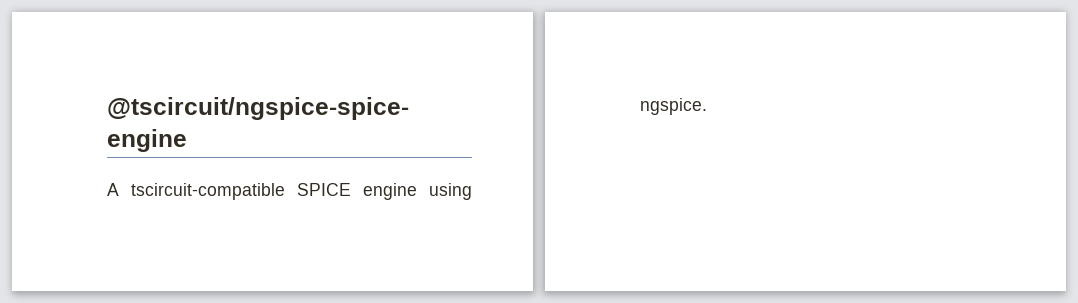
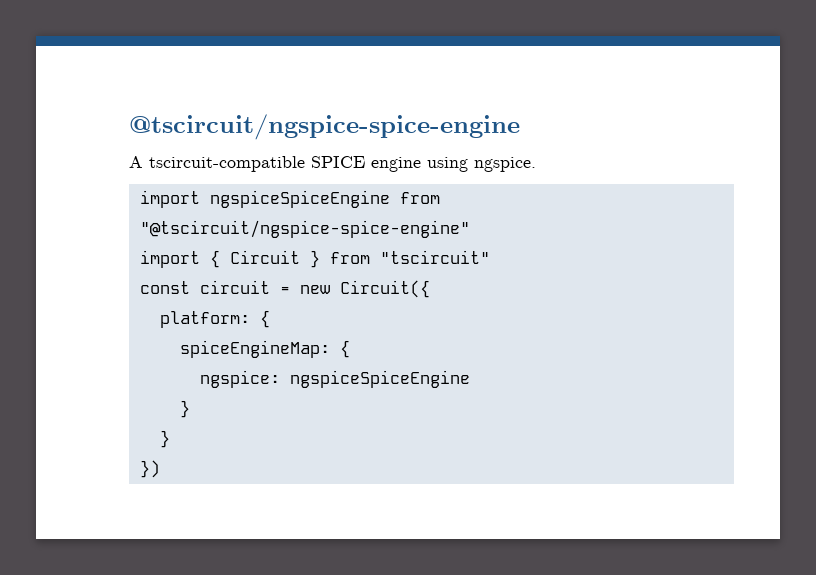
+ import ngspiceSpiceEngine from "@tscircuit/ngspice-spice-engine"
+ import { Circuit } from "tscircuit"
+ const circuit = new Circuit({
+ platform: {
+ spiceEngineMap: {
+ ngspice: ngspiceSpiceEngine
+ }
+ }
+ })

